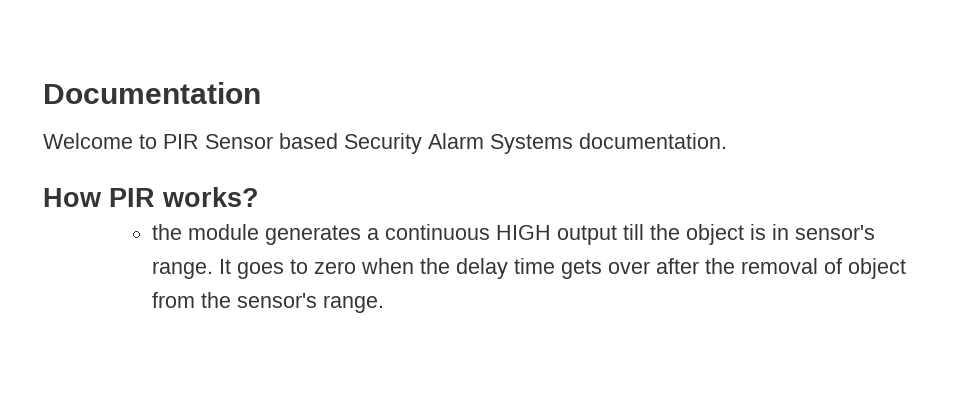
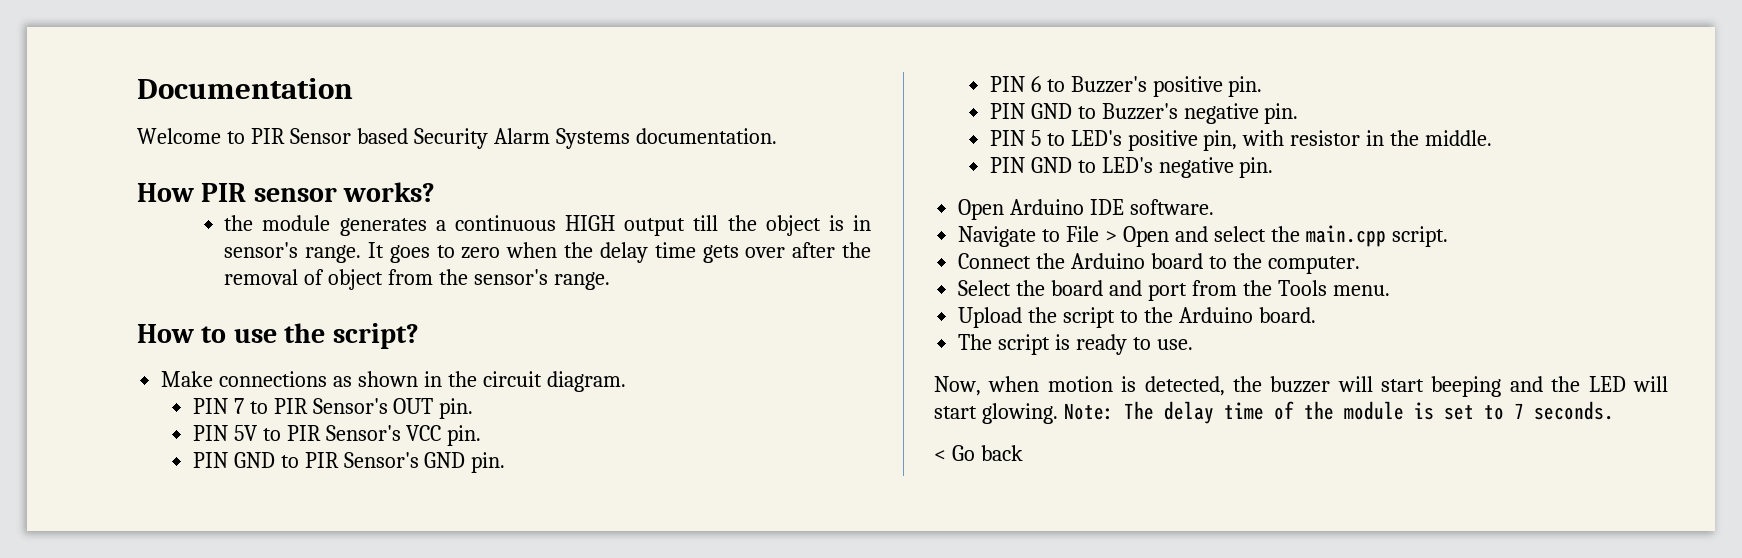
- How PIR works?
+ How PIR sensor works?
+ How to use the script?
+ Make connections as shown in the circuit diagram.
+ PIN 7 to PIR Sensor's OUT pin.
+ PIN 5V to PIR Sensor's VCC pin.
+ PIN GND to PIR Sensor's GND pin.
+ PIN 6 to Buzzer's positive pin.
+ PIN GND to Buzzer's negative pin.
+ PIN 5 to LED's positive pin, with resistor in the middle.
+ PIN GND to LED's negative pin.
+ Open Arduino IDE software.
+ Navigate to File > Open and select the main.cpp script.
+ Connect the Arduino board to the computer.
+ Select the board and port from the Tools menu.
+ Upload the script to the Arduino board.
+ The script is ready to use.
+ Now, when motion is detected, the buzzer will start beeping and the LED will start glowing. Note: The delay time of the module is set to 7 seconds.
+ < Go back

